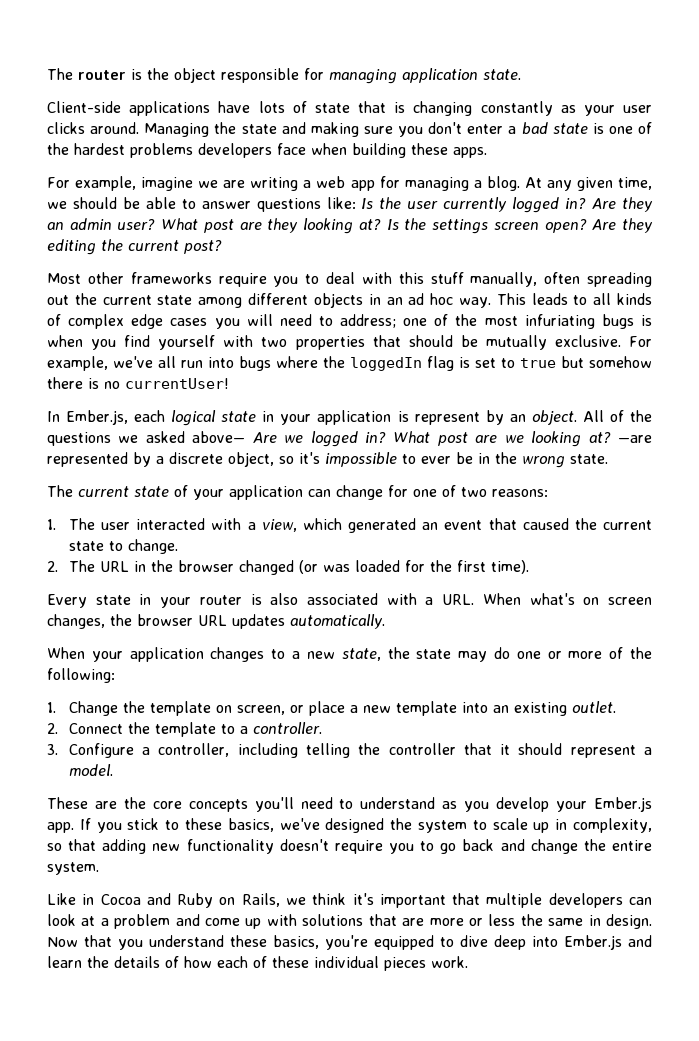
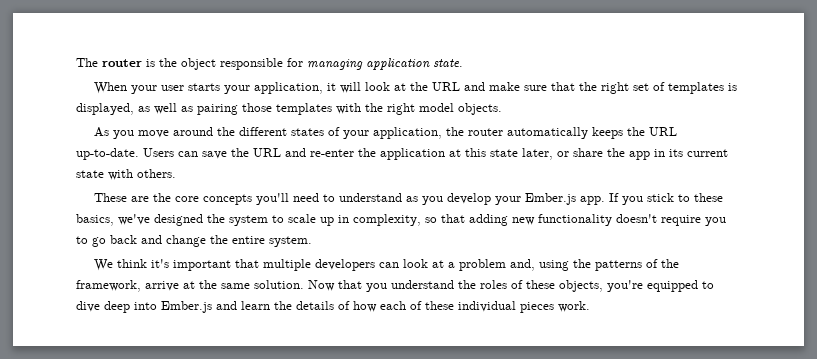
- Client-side applications have lots of state that is changing constantly as your user clicks around. Managing the state and making sure you don't enter a bad state is one of the hardest problems developers face when building these apps.
- For example, imagine we are writing a web app for managing a blog. At any given time, we should be able to answer questions like: Is the user currently logged in? Are they an admin user? What post are they looking at? Is the settings screen open? Are they editing the current post?
- Most other frameworks require you to deal with this stuff manually, often spreading out the current state among different objects in an ad hoc way. This leads to all kinds of complex edge cases you will need to address; one of the most infuriating bugs is when you find yourself with two properties that should be mutually exclusive. For example, we've all run into bugs where the loggedIn flag is set to true but somehow there is no currentUser!
- In Ember.js, each logical state in your application is represent by an object. All of the questions we asked above— Are we logged in? What post are we looking at? —are represented by a discrete object, so it's impossible to ever be in the wrong state.
- The current state of your application can change for one of two reasons:
- 1. The user interacted with a view, which generated an event that caused the current state to change.
- 2. The URL in the browser changed (or was loaded for the first time).
- Every state in your router is also associated with a URL. When what's on screen changes, the browser URL updates automatically.
- When your application changes to a new state, the state may do one or more of the following:
- 1. Change the template on screen, or place a new template into an existing outlet.
- 2. Connect the template to a controller.
- 3. Configure a controller, including telling the controller that it should represent a model.
+ When your user starts your application, it will look at the URL and make sure that the right set of templates is displayed, as well as pairing those templates with the right model objects.
+ As you move around the different states of your application, the router automatically keeps the URL up-to-date. Users can save the URL and re-enter the application at this state later, or share the app in its current state with others.
- Like in Cocoa and Ruby on Rails, we think it's important that multiple developers can look at a problem and come up with solutions that are more or less the same in design. Now that you understand these basics, you're equipped to dive deep into Ember.js and learn the details of how each of these individual pieces work.
+ We think it's important that multiple developers can look at a problem and, using the patterns of the framework, arrive at the same solution. Now that you understand the roles of these objects, you're equipped to dive deep into Ember.js and learn the details of how each of these individual pieces work.

